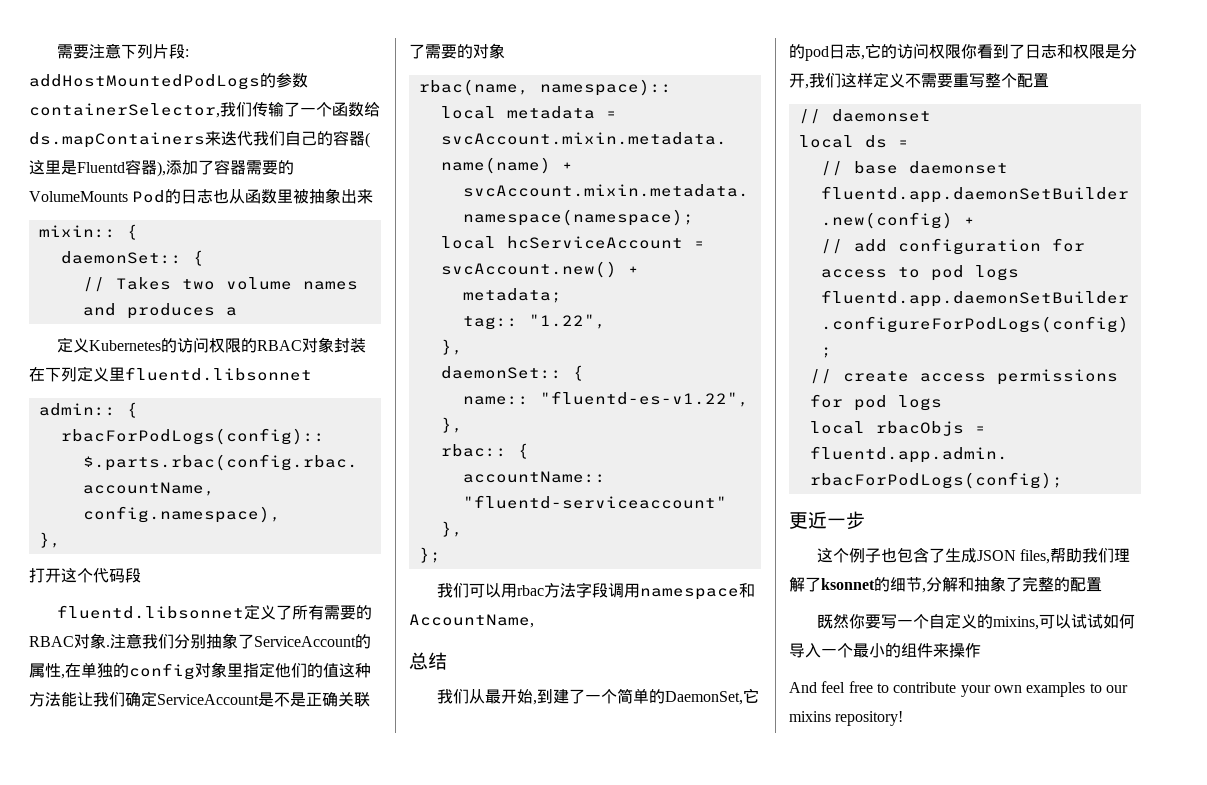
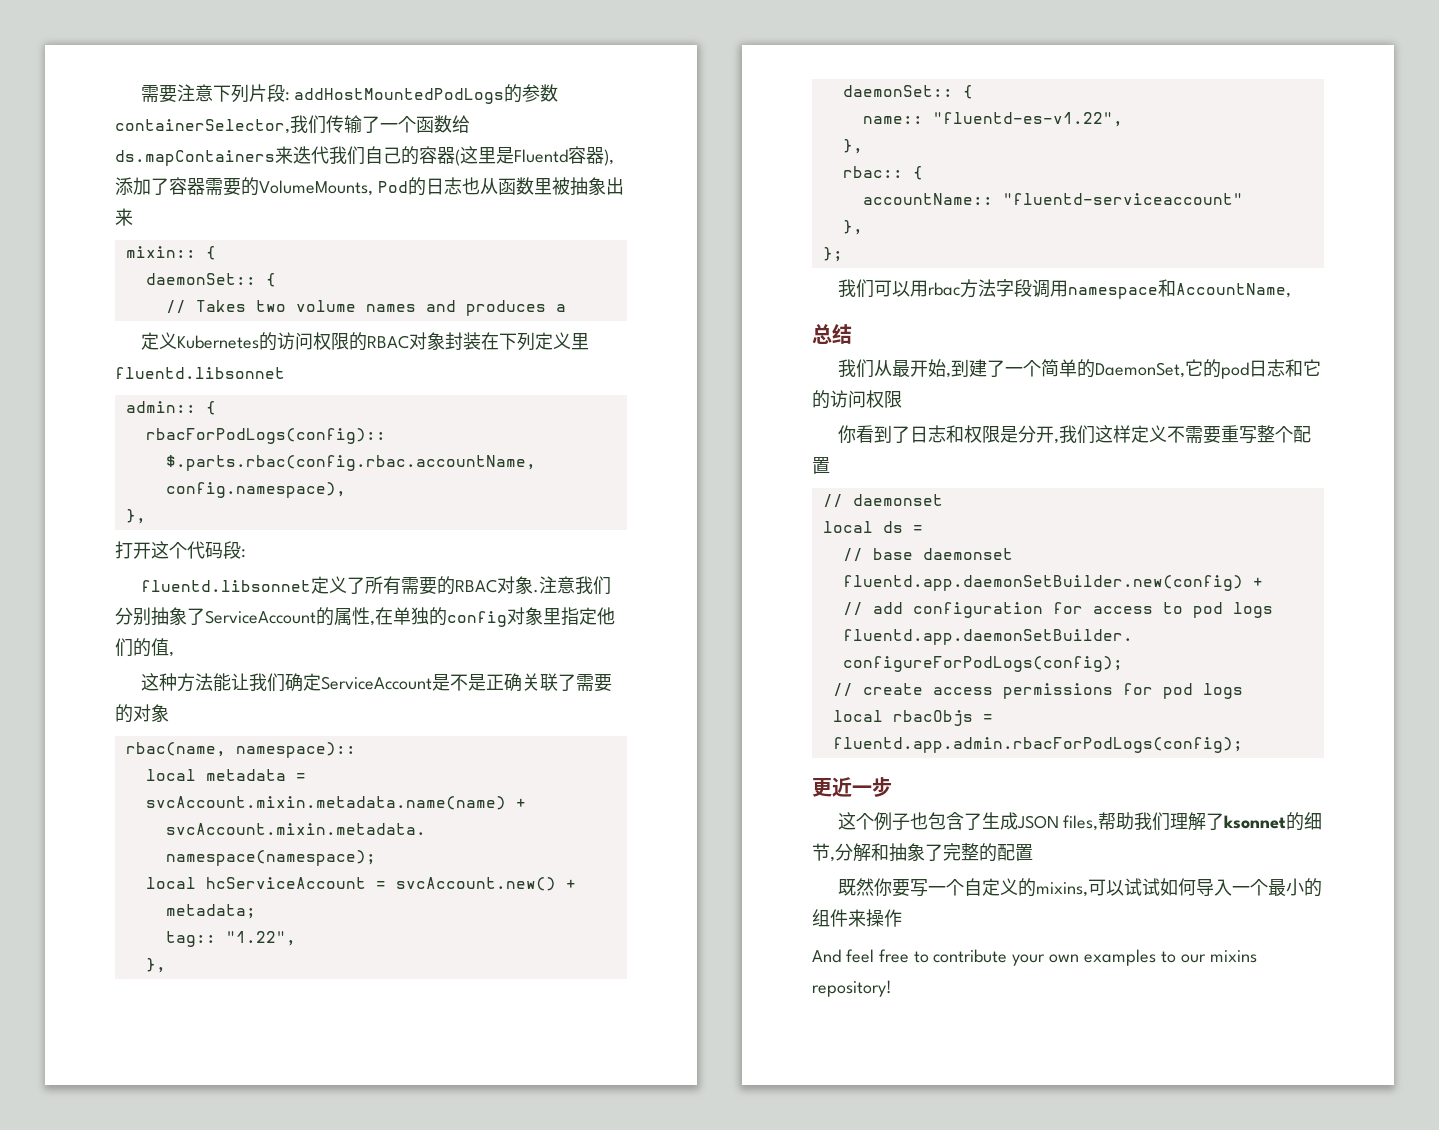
- 需要注意下列片段: addHostMountedPodLogs的参数containerSelector,我们传输了一个函数给ds.mapContainers来迭代我们自己的容器(这里是Fluentd容器),添加了容器需要的VolumeMounts Pod的日志也从函数里被抽象出来
+ 需要注意下列片段: addHostMountedPodLogs的参数containerSelector,我们传输了一个函数给ds.mapContainers来迭代我们自己的容器(这里是Fluentd容器),添加了容器需要的VolumeMounts, Pod的日志也从函数里被抽象出来
- 打开这个代码段
+ 打开这个代码段:
- 注意我们分别抽象了ServiceAccount的属性,在单独的config对象里指定他们的值这种方法能让我们确定ServiceAccount是不是正确关联了需要的对象
+ 注意我们分别抽象了ServiceAccount的属性,在单独的config对象里指定他们的值,
+ 这种方法能让我们确定ServiceAccount是不是正确关联了需要的对象
- 我们从最开始,到建了一个简单的DaemonSet,它的pod日志,它的访问权限你看到了日志和权限是分开,我们这样定义不需要重写整个配置
+ 我们从最开始,到建了一个简单的DaemonSet,它的pod日志和它的访问权限
+ 你看到了日志和权限是分开,我们这样定义不需要重写整个配置

